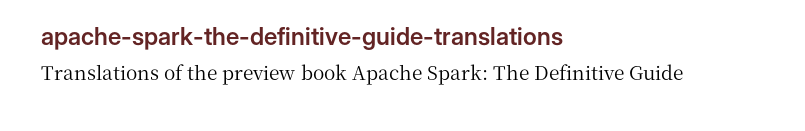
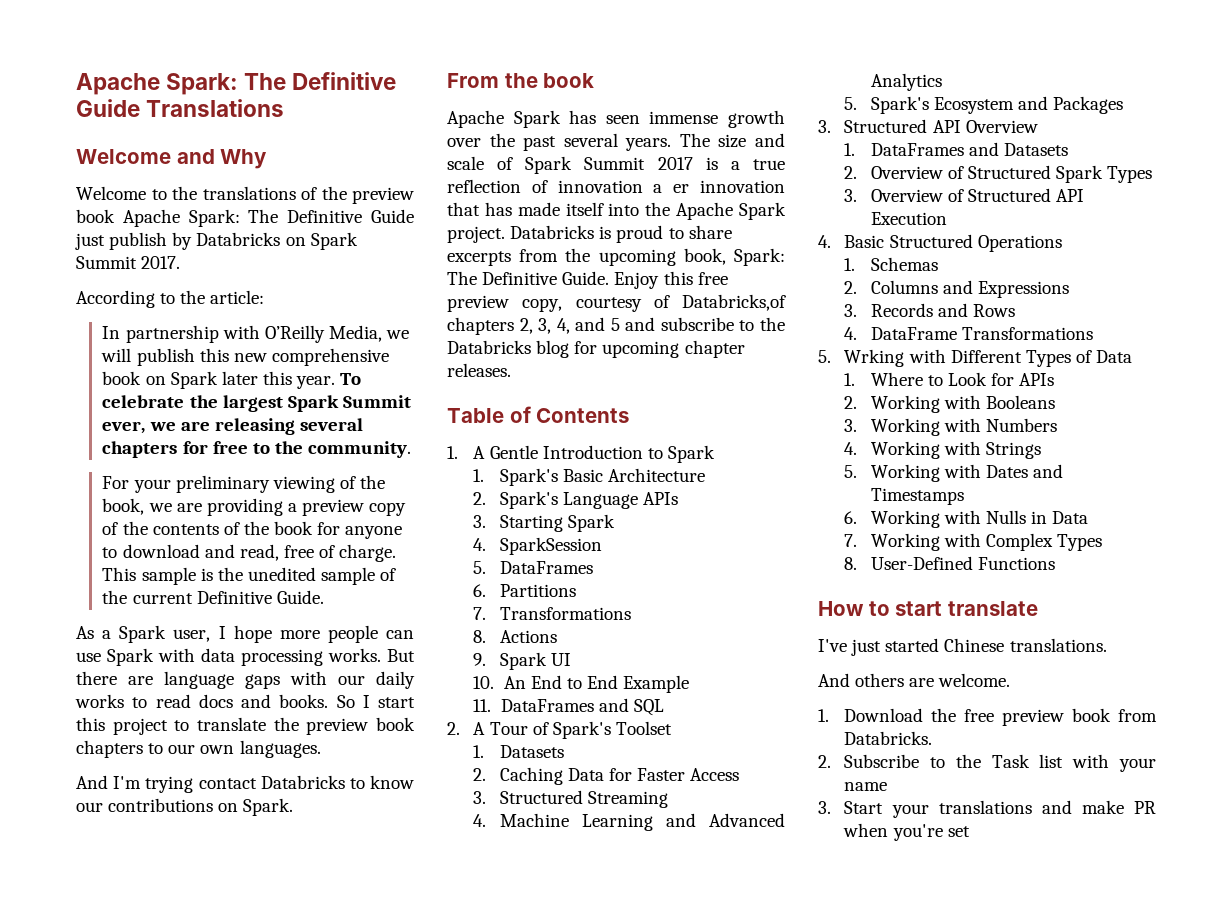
- apache-spark-the-definitive-guide-translations
- Translations of the preview book Apache Spark: The Definitive Guide
+ Apache Spark: The Definitive Guide Translations
+ Welcome and Why
+ Welcome to the translations of the preview book Apache Spark: The Definitive Guide just publish by Databricks on Spark Summit 2017.
+ According to the article:
+ In partnership with O’Reilly Media, we will publish this new comprehensive book on Spark later this year. To celebrate the largest Spark Summit ever, we are releasing several chapters for free to the community.
+ For your preliminary viewing of the book, we are providing a preview copy of the contents of the book for anyone to download and read, free of charge. This sample is the unedited sample of the current Definitive Guide.
+ As a Spark user, I hope more people can use Spark with data processing works. But there are language gaps with our daily works to read docs and books. So I start this project to translate the preview book chapters to our own languages.
+ And I'm trying contact Databricks to know our contributions on Spark.
+ From the book
+ Apache Spark has seen immense growth over the past several years. The size and scale of Spark Summit 2017 is a true reflection of innovation a er innovation that has made itself into the Apache Spark project. Databricks is proud to share excerpts from the upcoming book, Spark: The Definitive Guide. Enjoy this free preview copy, courtesy of Databricks,of chapters 2, 3, 4, and 5 and subscribe to the Databricks blog for upcoming chapter releases.
+ Table of Contents
+ 1. A Gentle Introduction to Spark
+ 1. Spark's Basic Architecture
+ 2. Spark's Language APIs
+ 3. Starting Spark
+ 4. SparkSession
+ 5. DataFrames
+ 6. Partitions
+ 7. Transformations
+ 8. Actions
+ 9. Spark UI
+ 10. An End to End Example
+ 11. DataFrames and SQL
+ 2. A Tour of Spark's Toolset
+ 1. Datasets
+ 2. Caching Data for Faster Access
+ 3. Structured Streaming
+ 4. Machine Learning and Advanced Analytics
+ 5. Spark's Ecosystem and Packages
+ 3. Structured API Overview
+ 1. DataFrames and Datasets
+ 2. Overview of Structured Spark Types
+ 3. Overview of Structured API Execution
+ 4. Basic Structured Operations
+ 1. Schemas
+ 2. Columns and Expressions
+ 3. Records and Rows
+ 4. DataFrame Transformations
+ 5. Wrking with Different Types of Data
+ 1. Where to Look for APIs
+ 2. Working with Booleans
+ 3. Working with Numbers
+ 4. Working with Strings
+ 5. Working with Dates and Timestamps
+ 6. Working with Nulls in Data
+ 7. Working with Complex Types
+ 8. User-Defined Functions
+ How to start translate
+ I've just started Chinese translations.
+ And others are welcome.
+ 1. Download the free preview book from Databricks.
+ 2. Subscribe to the Task list with your name
+ 3. Start your translations and make PR when you're set

